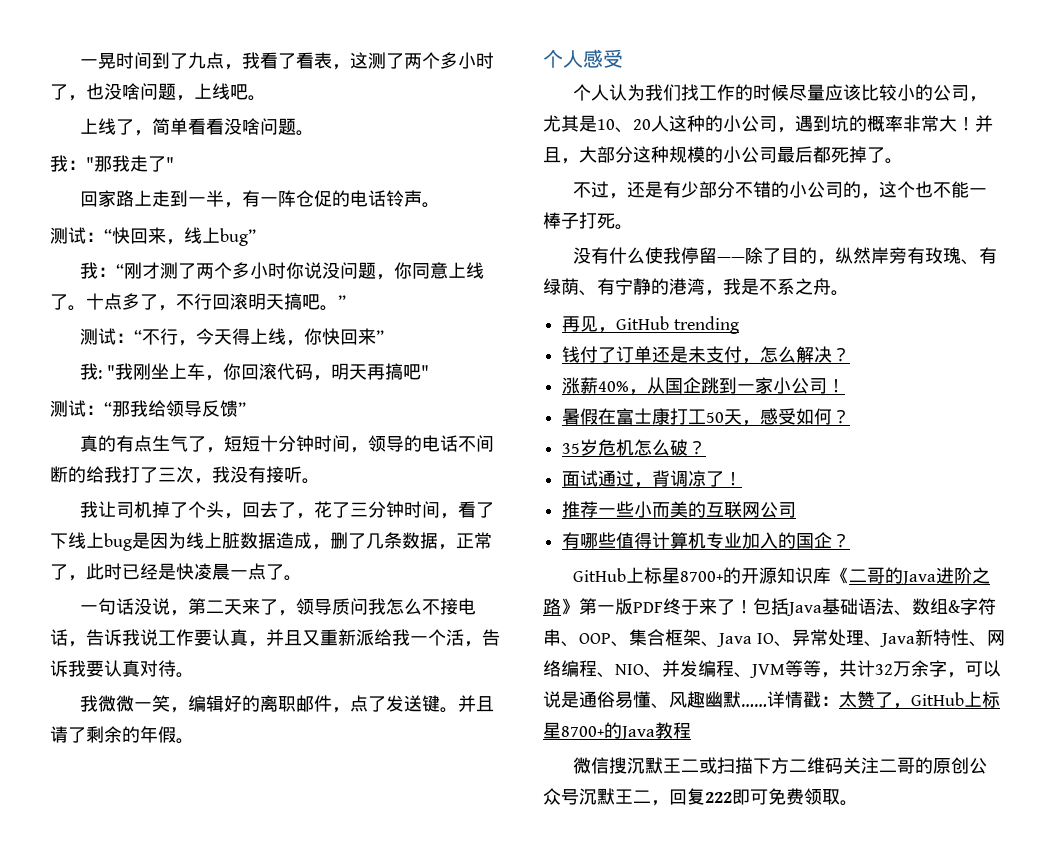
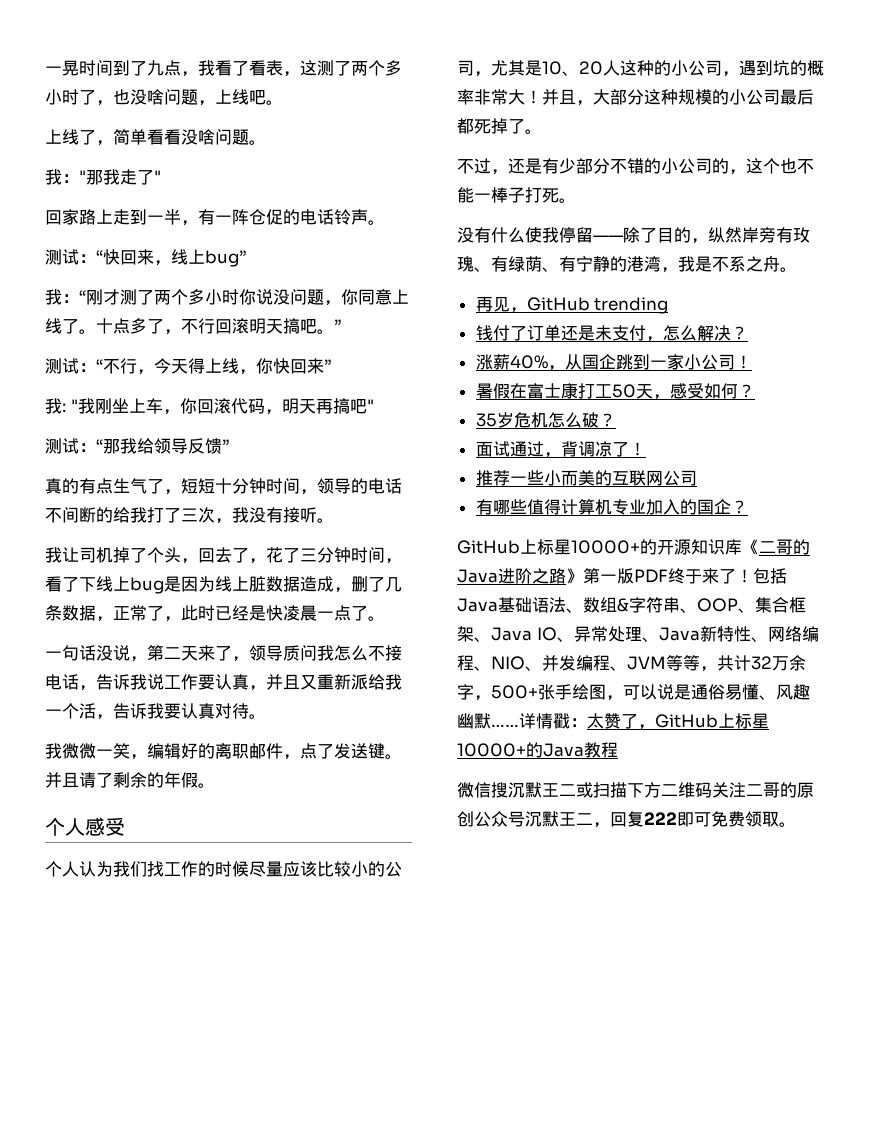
- GitHub上标星8700+的开源知识库《二哥的Java进阶之路》第一版PDF终于来了！
+ GitHub上标星10000+的开源知识库《二哥的Java进阶之路》第一版PDF终于来了！
- 包括Java基础语法、数组&字符串、OOP、集合框架、Java IO、异常处理、Java新特性、网络编程、NIO、并发编程、JVM等等，共计32万余字，可以说是通俗易懂、风趣幽默……
+ 包括Java基础语法、数组&字符串、OOP、集合框架、Java IO、异常处理、Java新特性、网络编程、NIO、并发编程、JVM等等，共计32万余字，500+张手绘图，可以说是通俗易懂、风趣幽默……
- 详情戳：太赞了，GitHub上标星8700+的Java教程
+ 详情戳：太赞了，GitHub上标星10000+的Java教程

